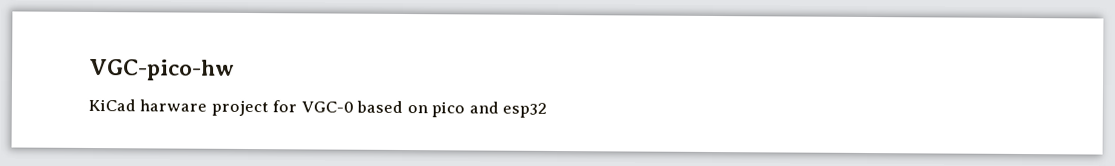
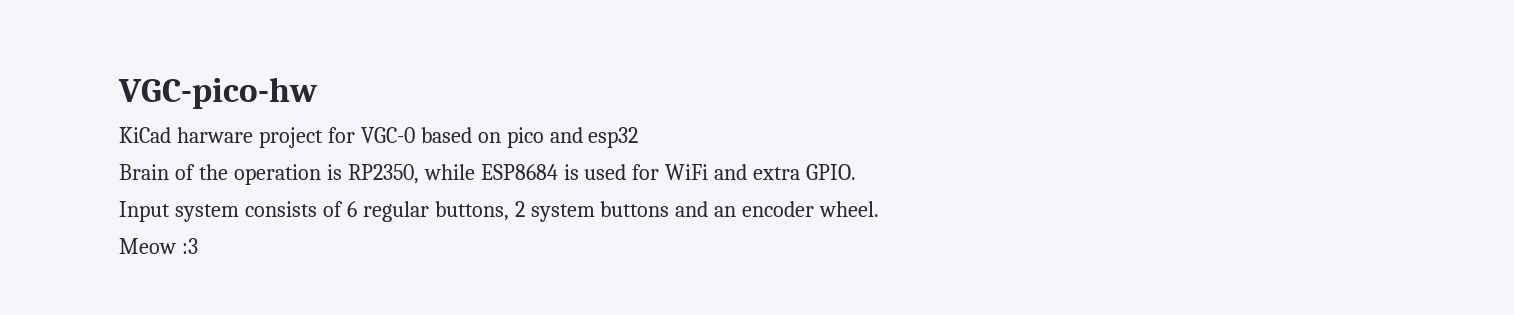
+ Brain of the operation is RP2350, while ESP8684 is used for WiFi and extra GPIO.
+ Input system consists of 6 regular buttons, 2 system buttons and an encoder wheel.
+ Meow :3

